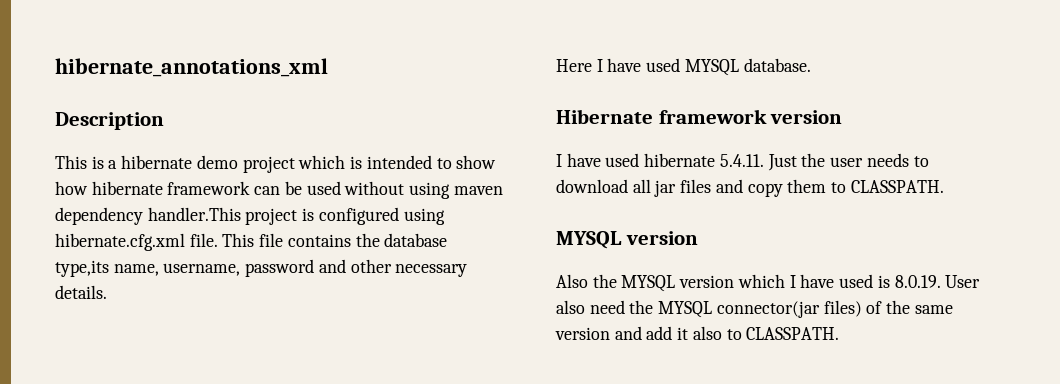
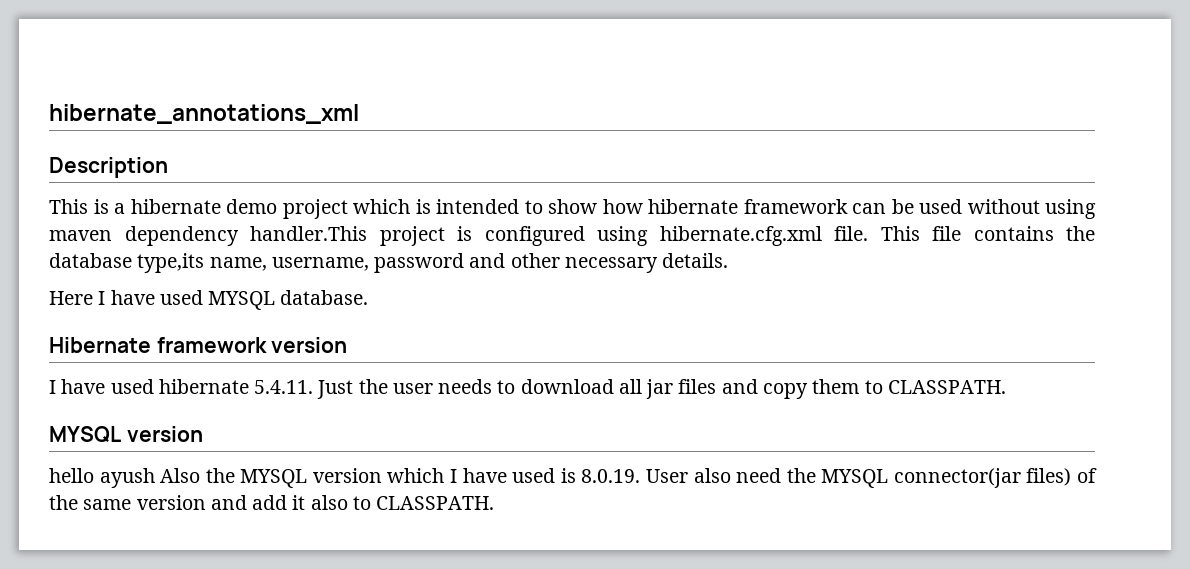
- Also the MYSQL version which I have used is 8.0.19. User also need the MYSQL connector(jar files) of the same version and add it also to CLASSPATH.
+ hello ayush Also the MYSQL version which I have used is 8.0.19. User also need the MYSQL connector(jar files) of the same version and add it also to CLASSPATH.

